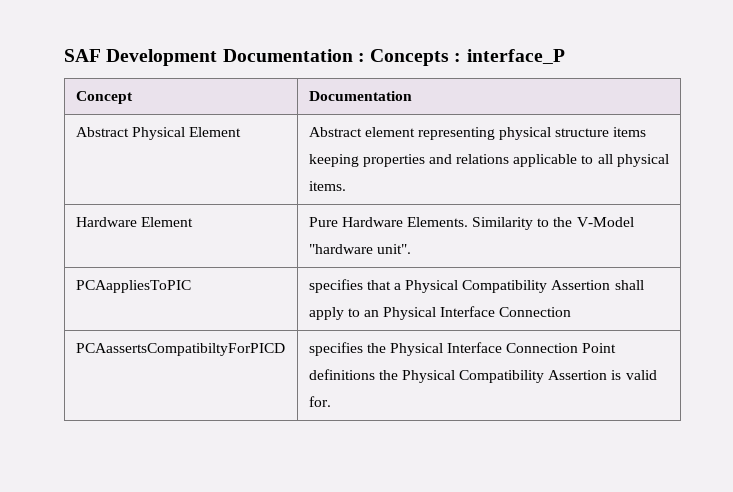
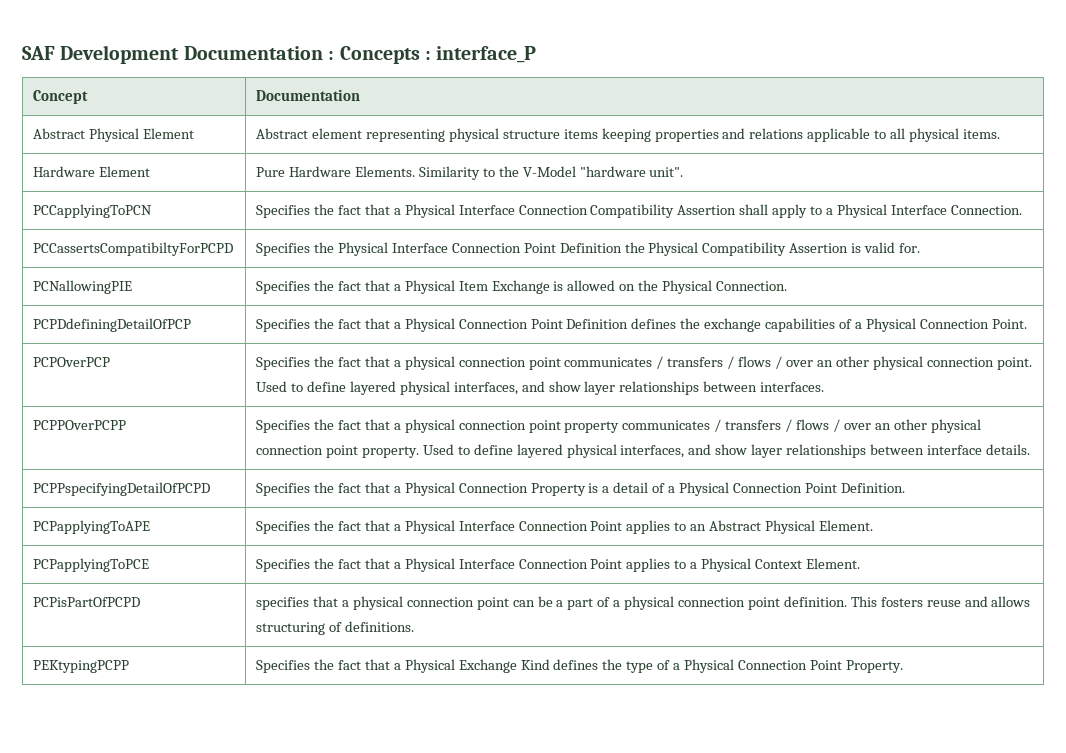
- PCAappliesToPIC | specifies that a Physical Compatibility Assertion shall apply to an Physical Interface Connection
- PCAassertsCompatibiltyForPICD | specifies the Physical Interface Connection Point definitions the Physical Compatibility Assertion is valid for.
+ PCCapplyingToPCN | Specifies the fact that a Physical Interface Connection Compatibility Assertion shall apply to a Physical Interface Connection.
+ PCCassertsCompatibiltyForPCPD | Specifies the Physical Interface Connection Point Definition the Physical Compatibility Assertion is valid for.
+ PCNallowingPIE | Specifies the fact that a Physical Item Exchange is allowed on the Physical Connection.
+ PCPDdefiningDetailOfPCP | Specifies the fact that a Physical Connection Point Definition defines the exchange capabilities of a Physical Connection Point.
+ PCPOverPCP | Specifies the fact that a physical connection point communicates / transfers / flows / over an other physical connection point. Used to define layered physical interfaces, and show layer relationships between interfaces.
+ PCPPOverPCPP | Specifies the fact that a physical connection point property communicates / transfers / flows / over an other physical connection point property. Used to define layered physical interfaces, and show layer relationships between interface details.
+ PCPPspecifyingDetailOfPCPD | Specifies the fact that a Physical Connection Property is a detail of a Physical Connection Point Definition.
+ PCPapplyingToAPE | Specifies the fact that a Physical Interface Connection Point applies to an Abstract Physical Element.
+ PCPapplyingToPCE | Specifies the fact that a Physical Interface Connection Point applies to a Physical Context Element.
+ PCPisPartOfPCPD | specifies that a physical connection point can be a part of a physical connection point definition. This fosters reuse and allows structuring of definitions.
+ PEKtypingPCPP | Specifies the fact that a Physical Exchange Kind defines the type of a Physical Connection Point Property.

